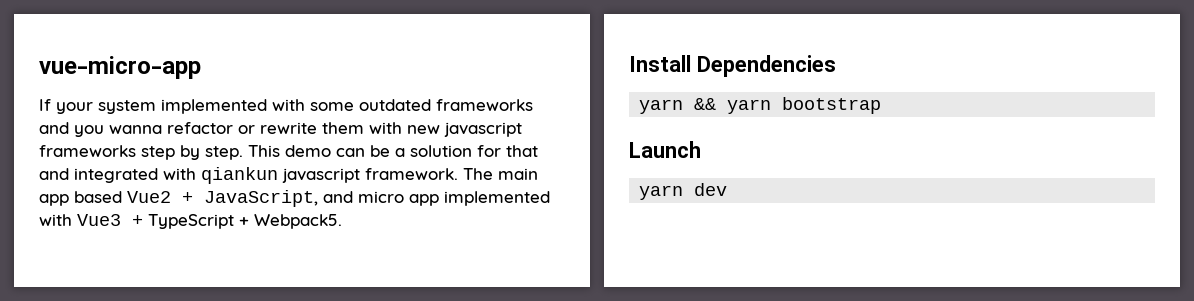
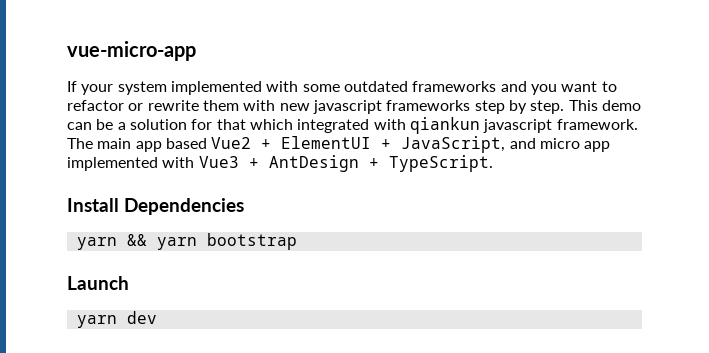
- If your system implemented with some outdated frameworks and you wanna refactor or rewrite them with new javascript frameworks step by step.
+ If your system implemented with some outdated frameworks and you want to refactor or rewrite them with new javascript frameworks step by step.
- This demo can be a solution for that and integrated with qiankun javascript framework.
+ This demo can be a solution for that which integrated with qiankun javascript framework.
- The main app based Vue2 + JavaScript, and micro app implemented with Vue3 + TypeScript + Webpack5.
+ The main app based Vue2 + ElementUI + JavaScript, and micro app implemented with Vue3 + AntDesign + TypeScript.

